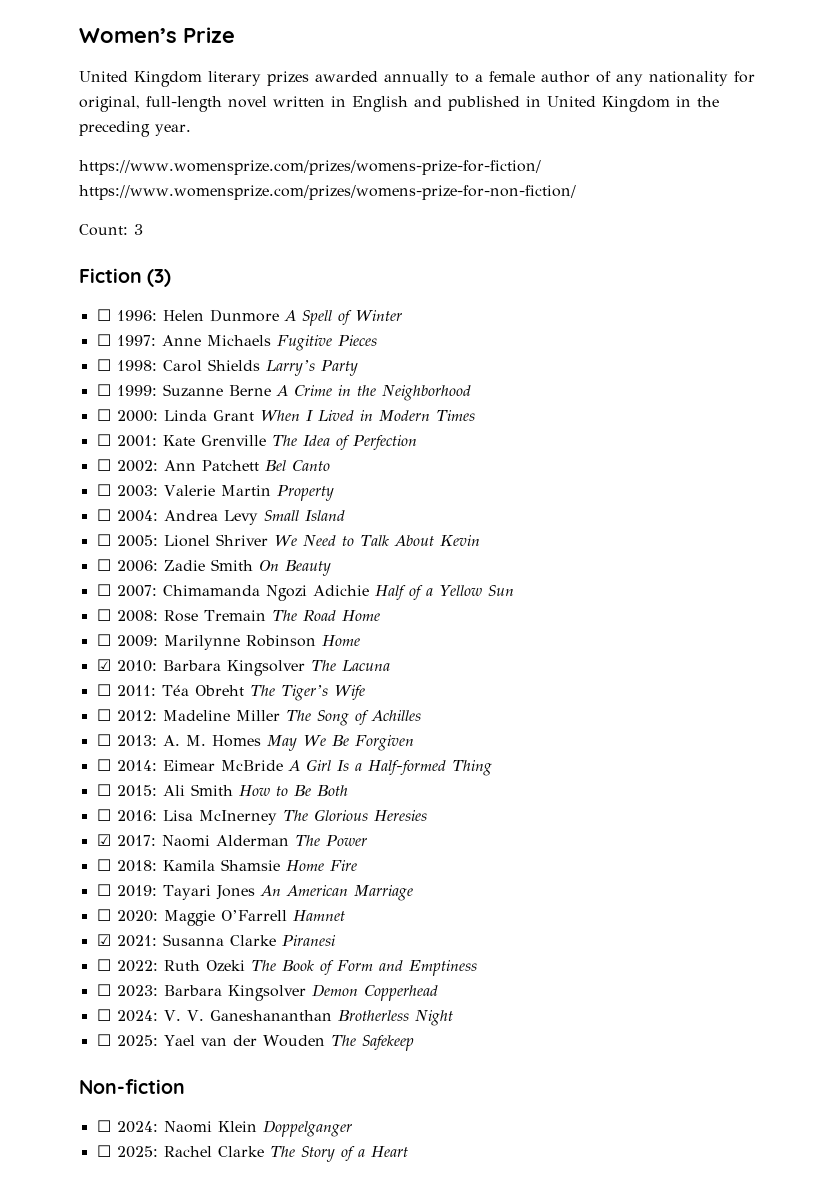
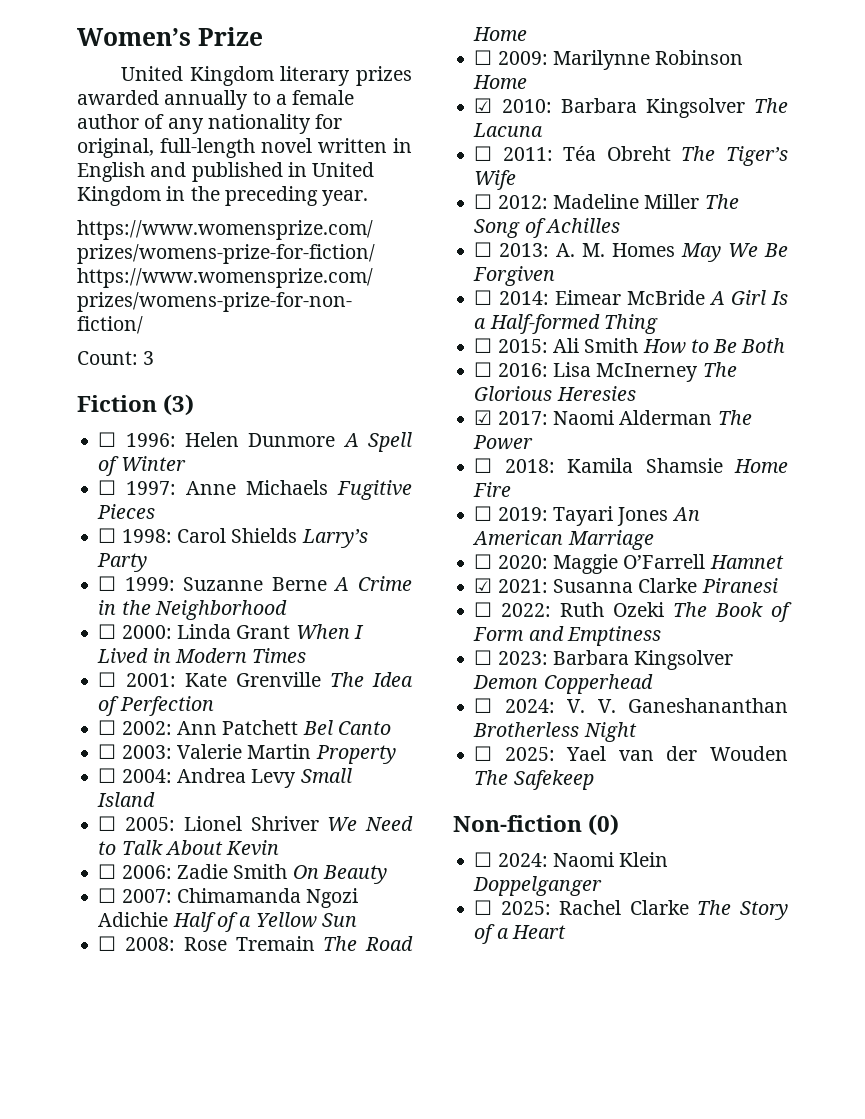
- Non-fiction
+ Non-fiction (0)

